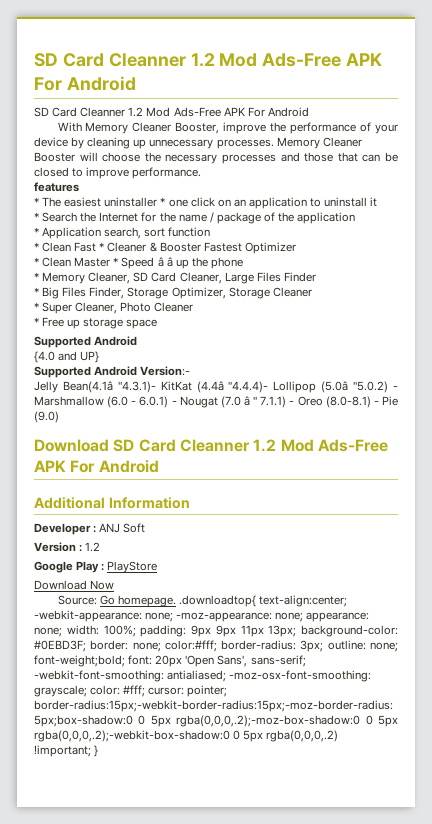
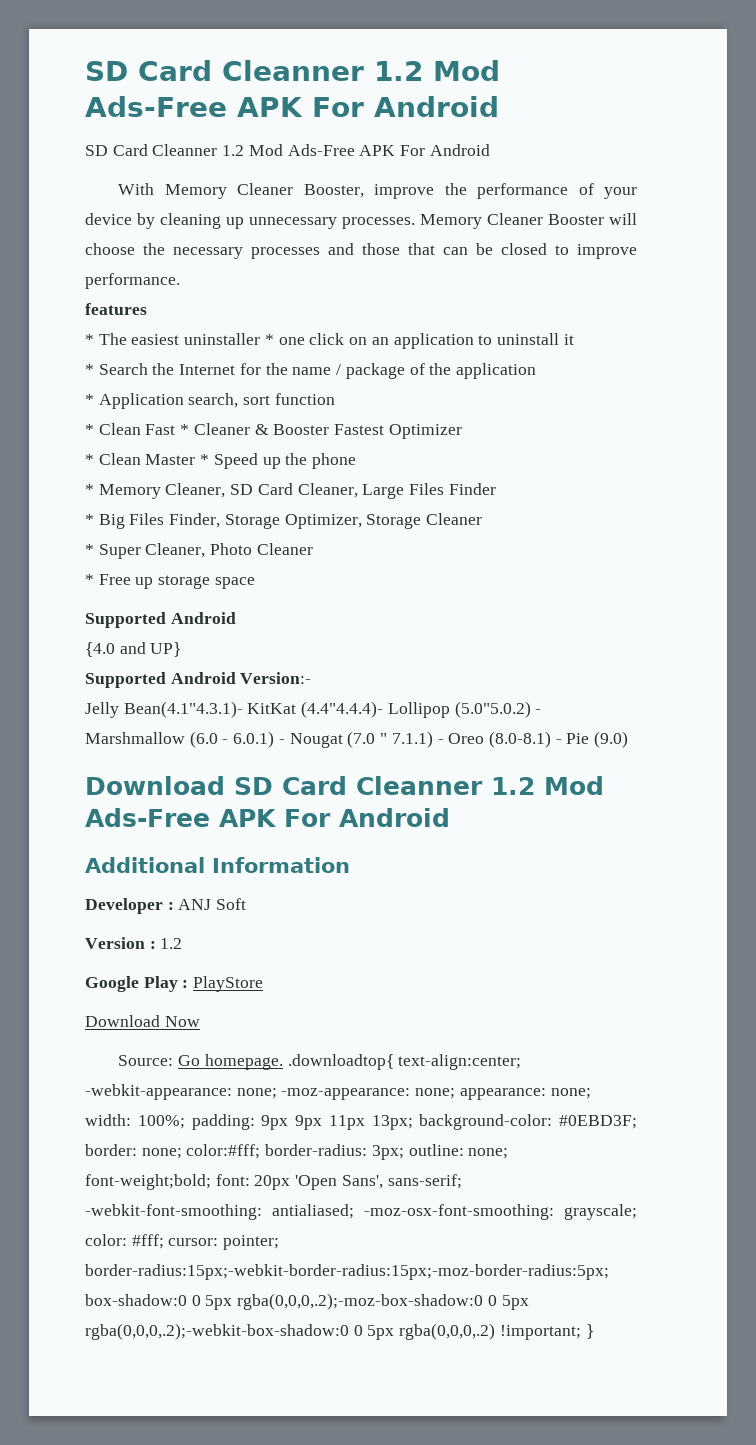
- * Clean Master * Speed â â up the phone
+ * Clean Master * Speed up the phone
- Jelly Bean(4.1â "4.3.1)- KitKat (4.4â "4.4.4)- Lollipop (5.0â "5.0.2) - Marshmallow (6.0 - 6.0.1) - Nougat (7.0 â " 7.1.1) - Oreo (8.0-8.1) - Pie (9.0)
+ Jelly Bean(4.1"4.3.1)- KitKat (4.4"4.4.4)- Lollipop (5.0"5.0.2) - Marshmallow (6.0 - 6.0.1) - Nougat (7.0 " 7.1.1) - Oreo (8.0-8.1) - Pie (9.0)

